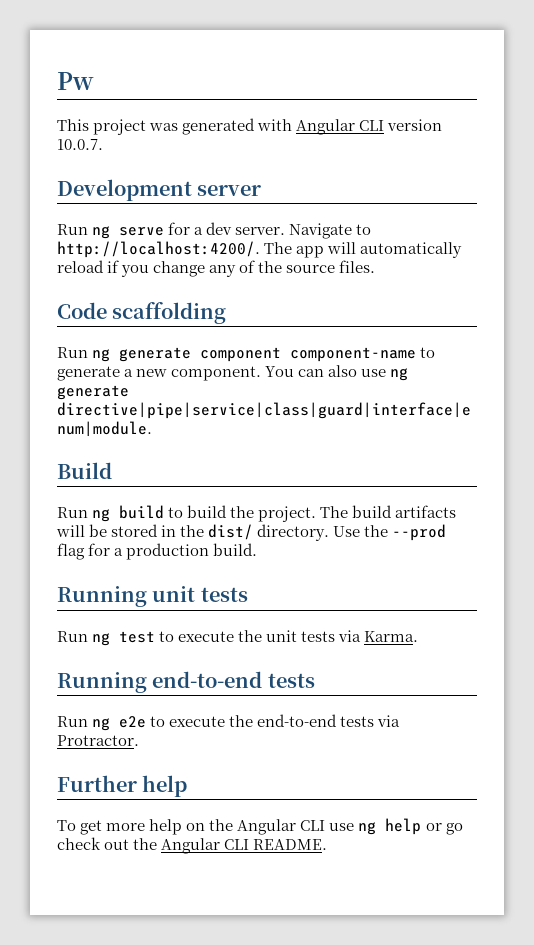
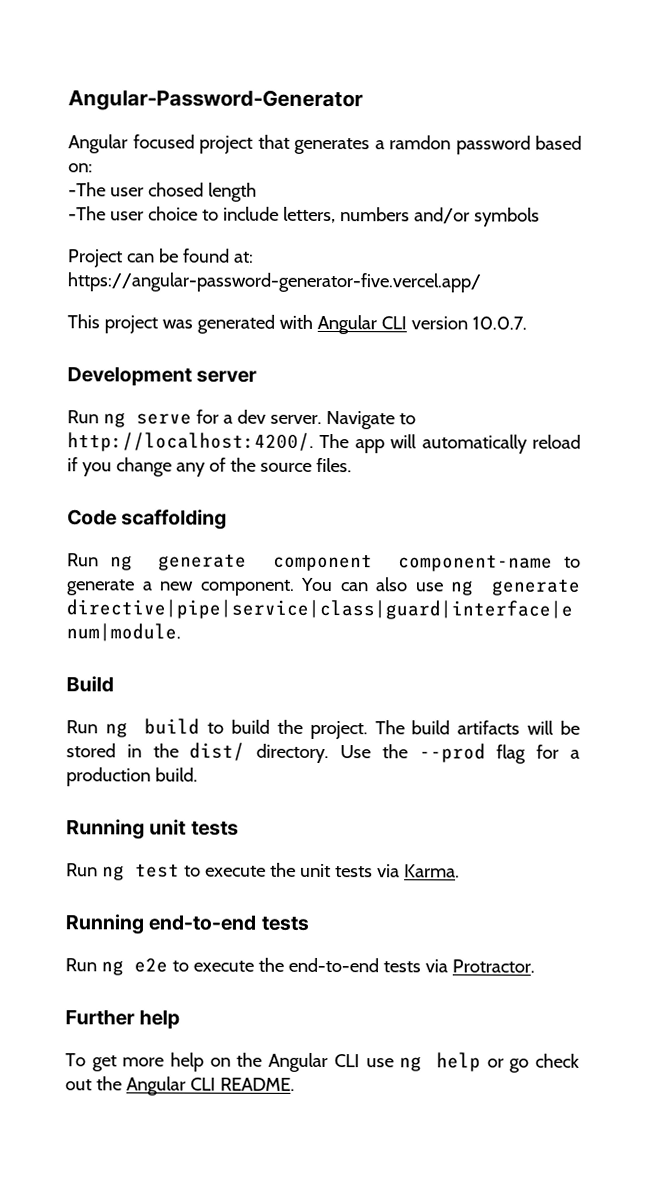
- Pw
+ Angular-Password-Generator
+ Angular focused project that generates a ramdon password based on:
+ -The user chosed length
+ -The user choice to include letters, numbers and/or symbols
+ Project can be found at: https://angular-password-generator-five.vercel.app/

